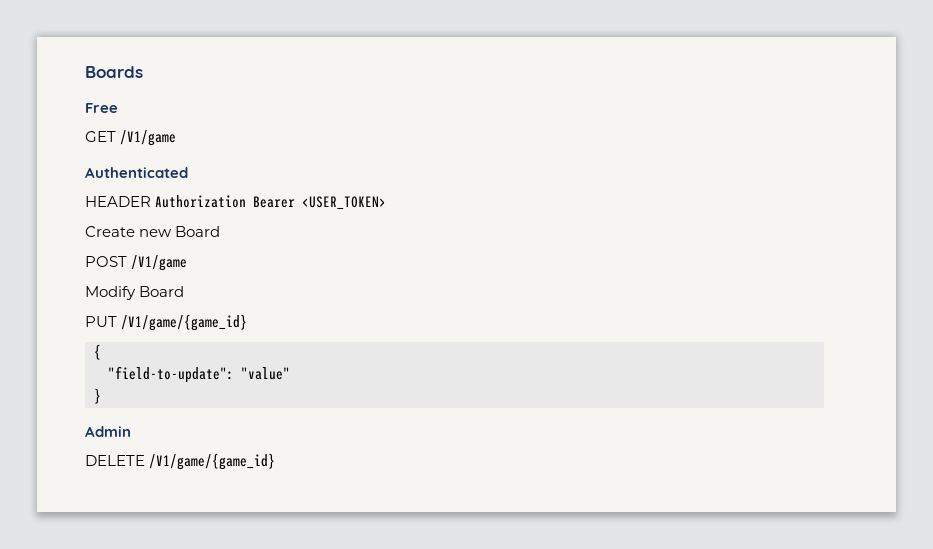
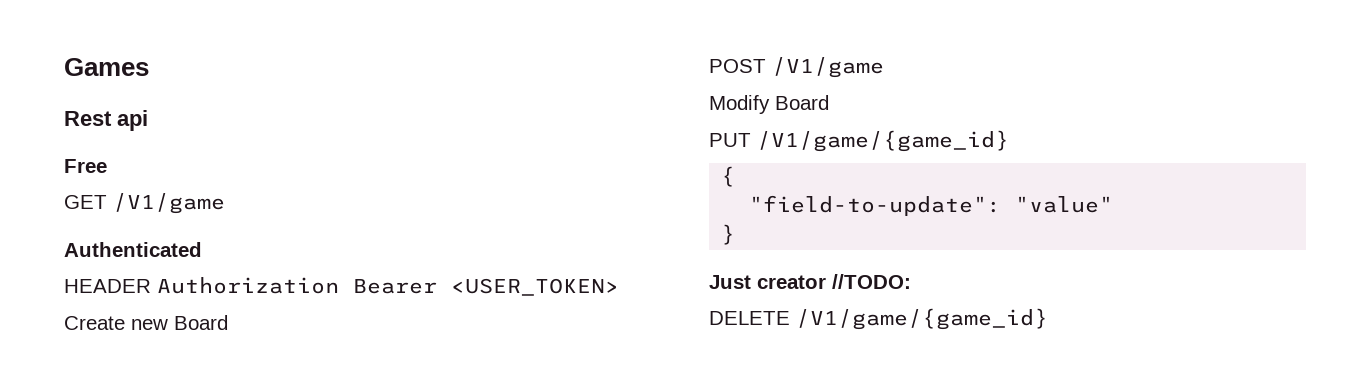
- Boards
+ Games
+ Rest api
- Admin
+ Just creator //TODO:

